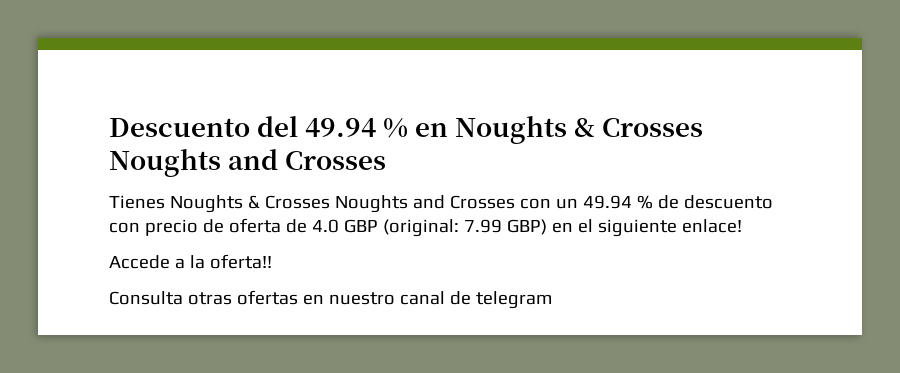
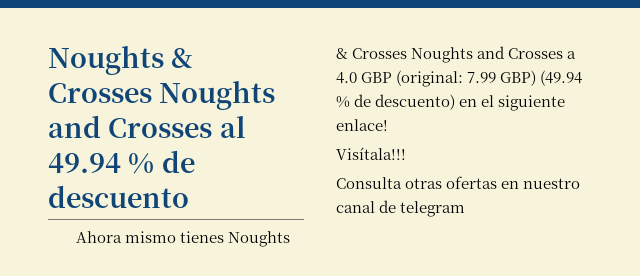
- Descuento del 49.94 % en Noughts & Crosses Noughts and Crosses
- Tienes Noughts & Crosses Noughts and Crosses con un 49.94 % de descuento con precio de oferta de 4.0 GBP (original: 7.99 GBP) en el siguiente enlace!
+ Noughts & Crosses Noughts and Crosses al 49.94 % de descuento
+ Ahora mismo tienes Noughts & Crosses Noughts and Crosses a 4.0 GBP (original: 7.99 GBP) (49.94 % de descuento) en el siguiente enlace!
- Accede a la oferta!!
+ Visítala!!!

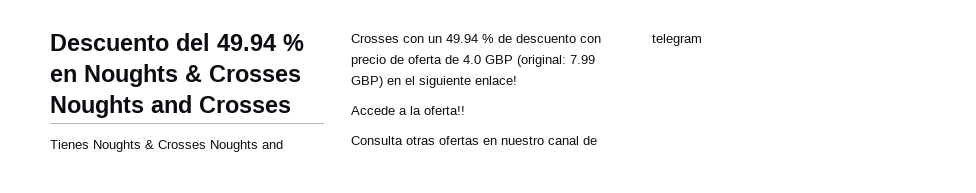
- Noughts & Crosses Noughts and Crosses al 49.94 % de descuento
- Ahora mismo tienes Noughts & Crosses Noughts and Crosses a 4.0 GBP (original: 7.99 GBP) (49.94 % de descuento) en el siguiente enlace!
+ Descuento del 49.94 % en Noughts & Crosses Noughts and Crosses
+ Tienes Noughts & Crosses Noughts and Crosses con un 49.94 % de descuento con precio de oferta de 4.0 GBP (original: 7.99 GBP) en el siguiente enlace!
- Visítala!!!
+ Accede a la oferta!!

